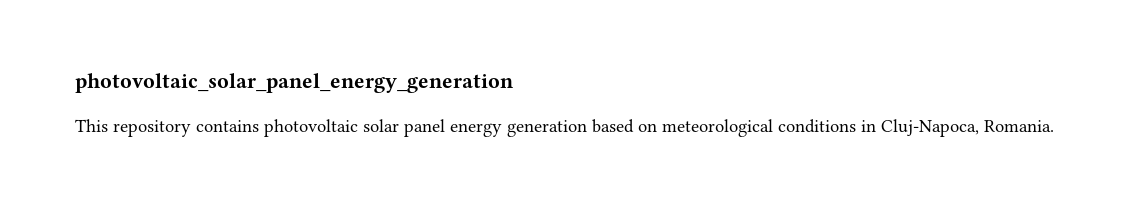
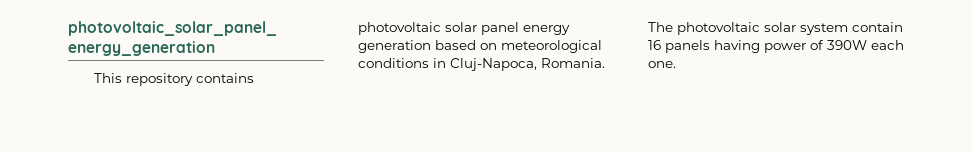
+ The photovoltaic solar system contain 16 panels having power of 390W each one.

